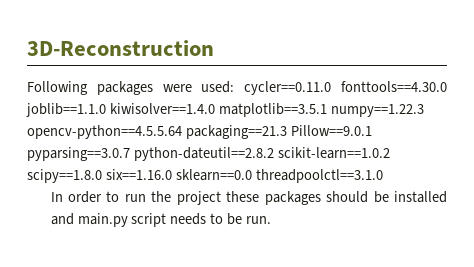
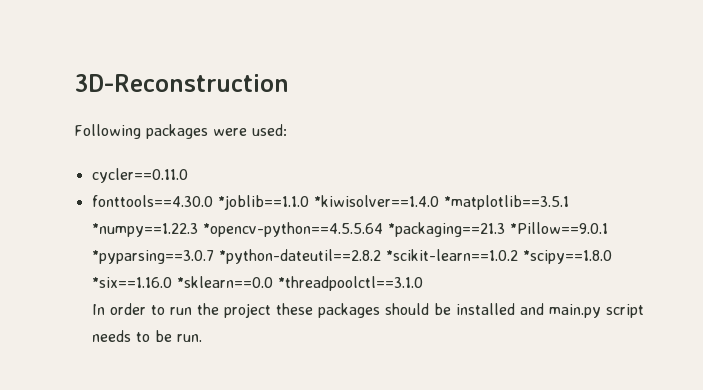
- Following packages were used: cycler==0.11.0 fonttools==4.30.0 joblib==1.1.0 kiwisolver==1.4.0 matplotlib==3.5.1 numpy==1.22.3 opencv-python==4.5.5.64 packaging==21.3 Pillow==9.0.1 pyparsing==3.0.7 python-dateutil==2.8.2 scikit-learn==1.0.2 scipy==1.8.0 six==1.16.0 sklearn==0.0 threadpoolctl==3.1.0
+ Following packages were used:
+ cycler==0.11.0
+ fonttools==4.30.0 *joblib==1.1.0 *kiwisolver==1.4.0 *matplotlib==3.5.1 *numpy==1.22.3 *opencv-python==4.5.5.64 *packaging==21.3 *Pillow==9.0.1 *pyparsing==3.0.7 *python-dateutil==2.8.2 *scikit-learn==1.0.2 *scipy==1.8.0 *six==1.16.0 *sklearn==0.0 *threadpoolctl==3.1.0

